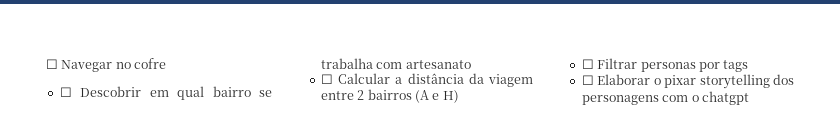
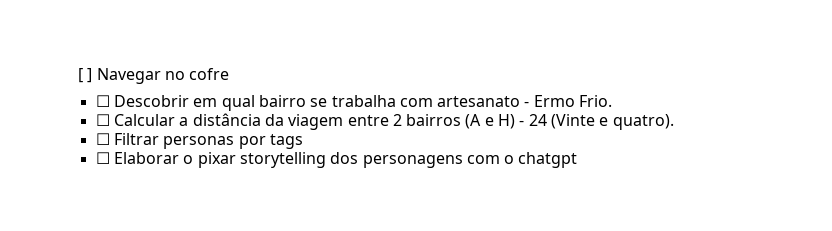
- ☐ Navegar no cofre
+ [ ] Navegar no cofre
- ☐ Descobrir em qual bairro se trabalha com artesanato
+ ☐ Descobrir em qual bairro se trabalha com artesanato - Ermo Frio.
- ☐ Calcular a distância da viagem entre 2 bairros (A e H)
+ ☐ Calcular a distância da viagem entre 2 bairros (A e H) - 24 (Vinte e quatro).

